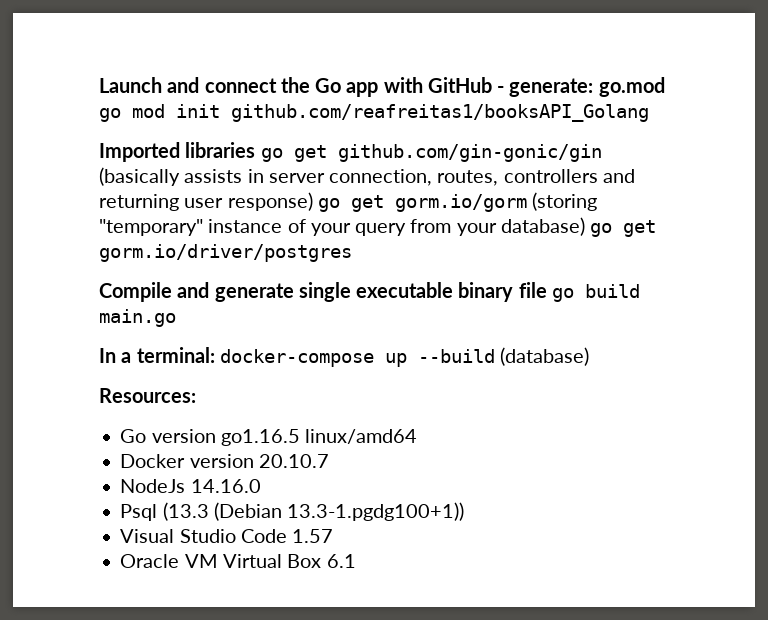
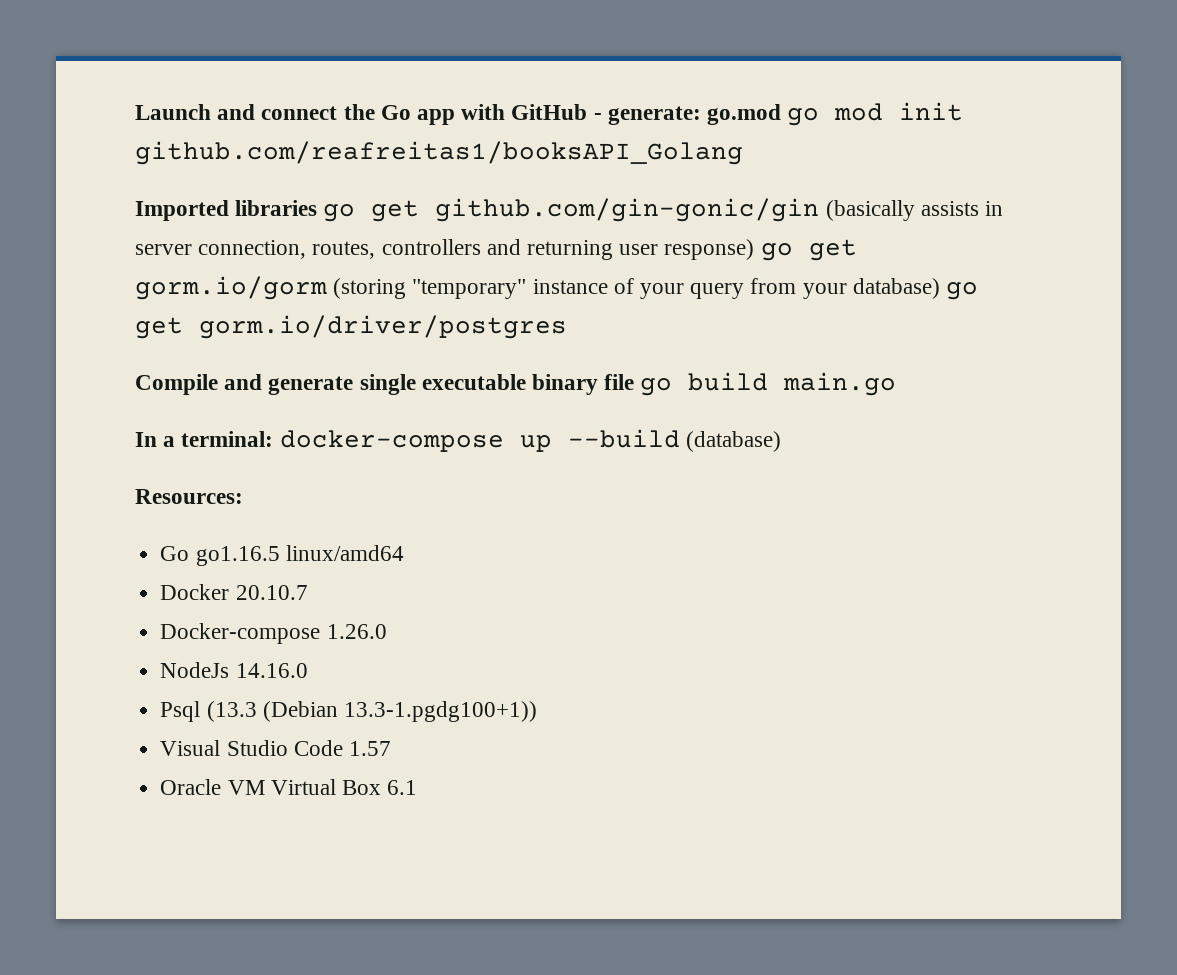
- Go version go1.16.5 linux/amd64
+ Go go1.16.5 linux/amd64
- Docker version 20.10.7
+ Docker 20.10.7
+ Docker-compose 1.26.0

